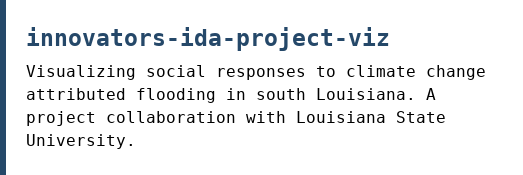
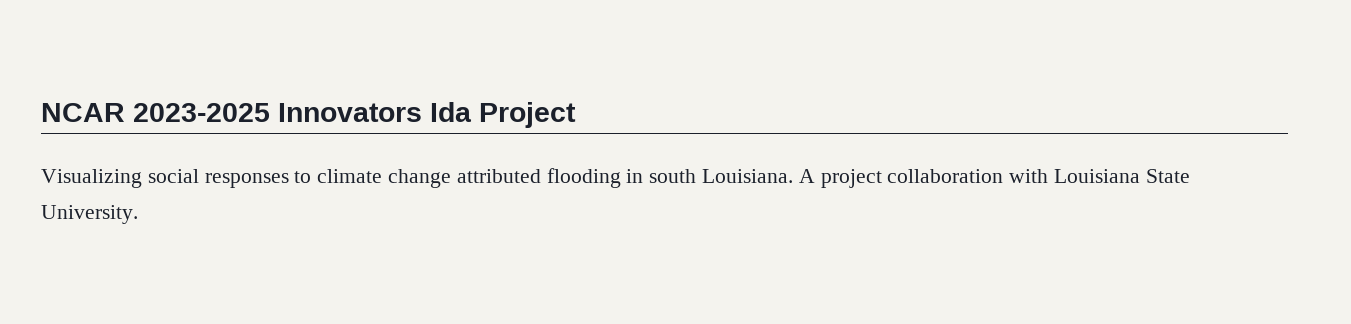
- innovators-ida-project-viz
+ NCAR 2023-2025 Innovators Ida Project

